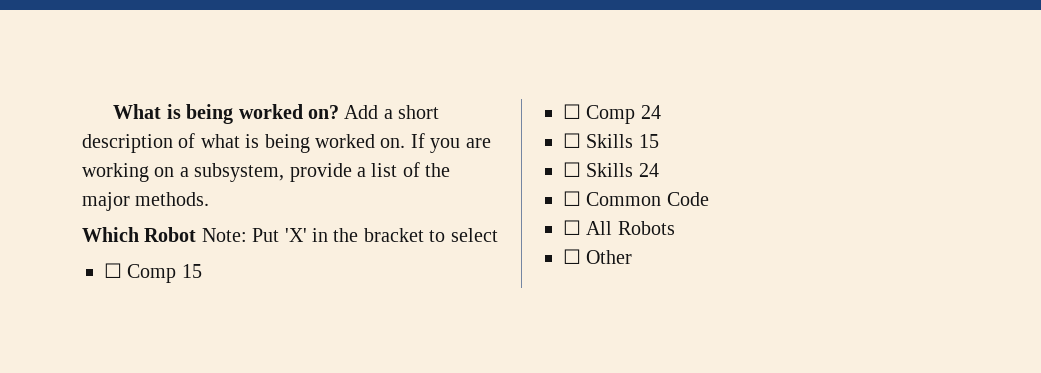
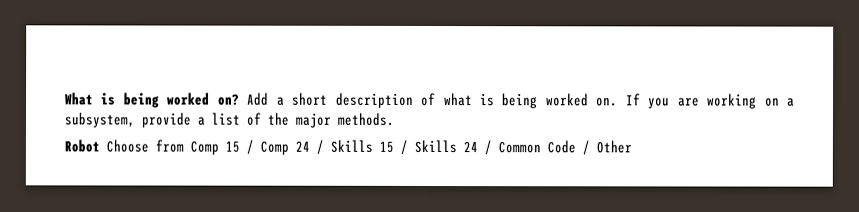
- Which Robot Note: Put 'X' in the bracket to select
- ☐ Comp 15
- ☐ Comp 24
- ☐ Skills 15
- ☐ Skills 24
- ☐ Common Code
- ☐ All Robots
- ☐ Other
+ Robot Choose from Comp 15 / Comp 24 / Skills 15 / Skills 24 / Common Code / Other

